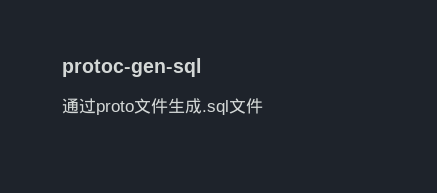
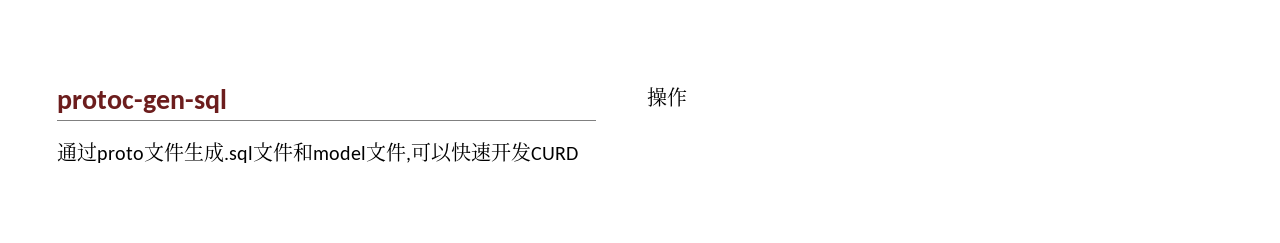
- 通过proto文件生成.sql文件
+ 通过proto文件生成.sql文件和model文件,可以快速开发CURD操作

